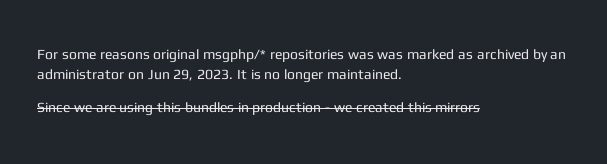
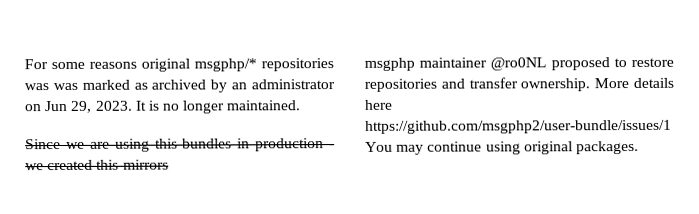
+ msgphp maintainer @ro0NL proposed to restore repositories and transfer ownership. More details here https://github.com/msgphp2/user-bundle/issues/1 You may continue using original packages.

